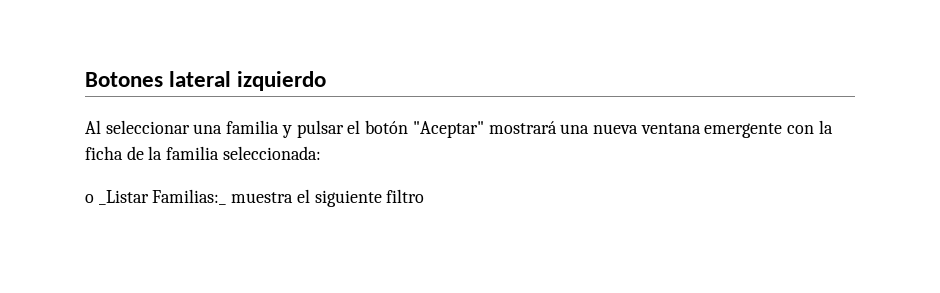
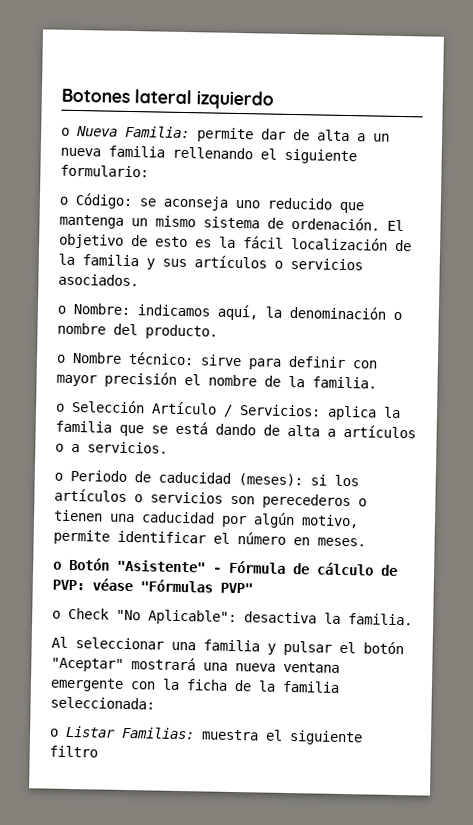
+ o Nueva Familia: permite dar de alta a un nueva familia rellenando el siguiente formulario:
+ o Código: se aconseja uno reducido que mantenga un mismo sistema de ordenación. El objetivo de esto es la fácil localización de la familia y sus artículos o servicios asociados.
+ o Nombre: indicamos aquí, la denominación o nombre del producto.
+ o Nombre técnico: sirve para definir con mayor precisión el nombre de la familia.
+ o Selección Artículo / Servicios: aplica la familia que se está dando de alta a artículos o a servicios.
+ o Periodo de caducidad (meses): si los artículos o servicios son perecederos o tienen una caducidad por algún motivo, permite identificar el número en meses.
+ o Botón "Asistente" - Fórmula de cálculo de PVP: véase "Fórmulas PVP"
+ o Check "No Aplicable": desactiva la familia.
- o _Listar Familias:_ muestra el siguiente filtro
+ o Listar Familias: muestra el siguiente filtro

